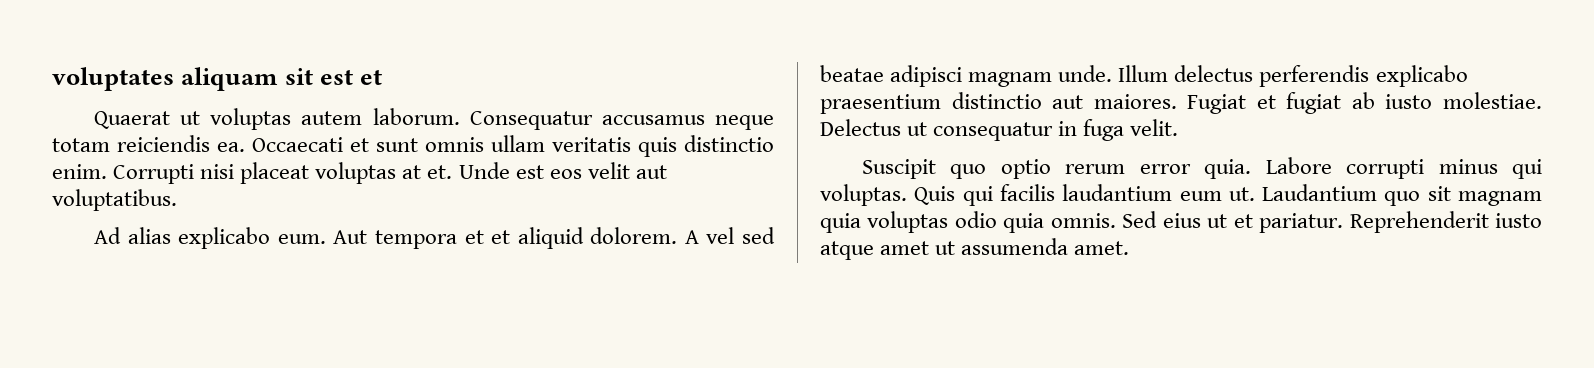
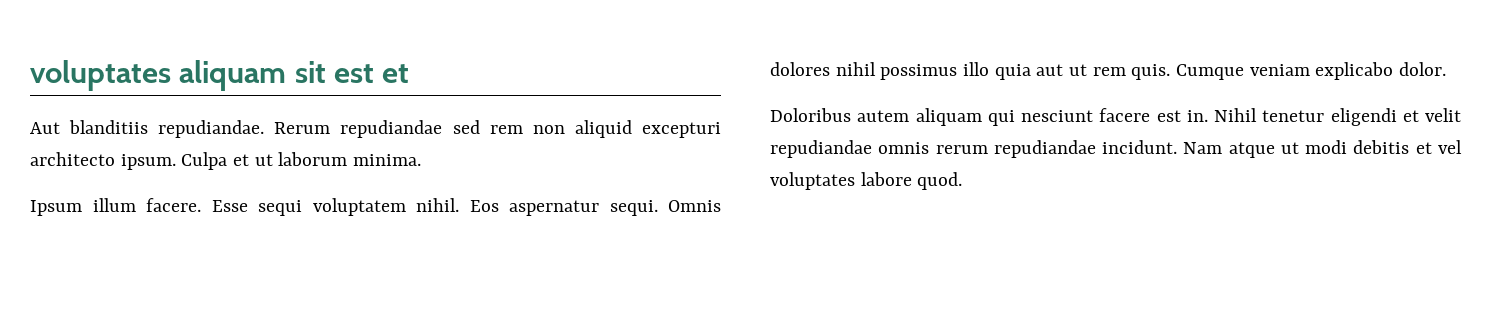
- Quaerat ut voluptas autem laborum. Consequatur accusamus neque totam reiciendis ea. Occaecati et sunt omnis ullam veritatis quis distinctio enim. Corrupti nisi placeat voluptas at et. Unde est eos velit aut voluptatibus.
- Ad alias explicabo eum. Aut tempora et et aliquid dolorem. A vel sed beatae adipisci magnam unde. Illum delectus perferendis explicabo praesentium distinctio aut maiores. Fugiat et fugiat ab iusto molestiae. Delectus ut consequatur in fuga velit.
- Suscipit quo optio rerum error quia. Labore corrupti minus qui voluptas. Quis qui facilis laudantium eum ut. Laudantium quo sit magnam quia voluptas odio quia omnis. Sed eius ut et pariatur. Reprehenderit iusto atque amet ut assumenda amet.
+ Aut blanditiis repudiandae. Rerum repudiandae sed rem non aliquid excepturi architecto ipsum. Culpa et ut laborum minima.
+ Ipsum illum facere. Esse sequi voluptatem nihil. Eos aspernatur sequi. Omnis dolores nihil possimus illo quia aut ut rem quis. Cumque veniam explicabo dolor.
+ Doloribus autem aliquam qui nesciunt facere est in. Nihil tenetur eligendi et velit repudiandae omnis rerum repudiandae incidunt. Nam atque ut modi debitis et vel voluptates labore quod.

